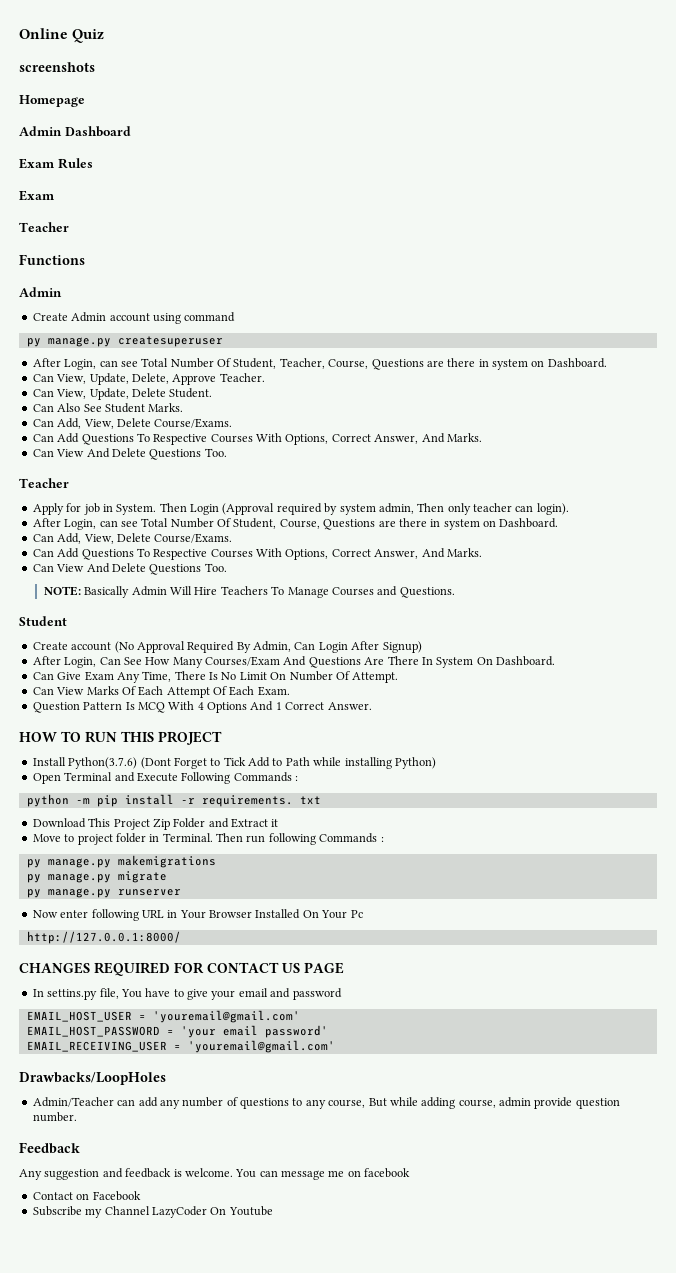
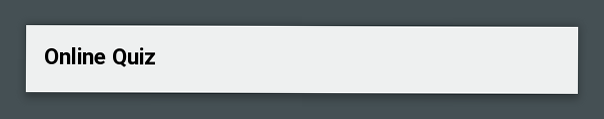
- screenshots
- Homepage
- Admin Dashboard
- Exam Rules
- Exam
- Teacher
- Functions
- Admin
- Create Admin account using command
- py manage.py createsuperuser
- After Login, can see Total Number Of Student, Teacher, Course, Questions are there in system on Dashboard.
- Can View, Update, Delete, Approve Teacher.
- Can View, Update, Delete Student.
- Can Also See Student Marks.
- Can Add, View, Delete Course/Exams.
- Can Add Questions To Respective Courses With Options, Correct Answer, And Marks.
- Can View And Delete Questions Too.
- Teacher
- Apply for job in System. Then Login (Approval required by system admin, Then only teacher can login).
- After Login, can see Total Number Of Student, Course, Questions are there in system on Dashboard.
- Can Add, View, Delete Course/Exams.
- Can Add Questions To Respective Courses With Options, Correct Answer, And Marks.
- Can View And Delete Questions Too.
- NOTE: Basically Admin Will Hire Teachers To Manage Courses and Questions.
- Student
- Create account (No Approval Required By Admin, Can Login After Signup)
- After Login, Can See How Many Courses/Exam And Questions Are There In System On Dashboard.
- Can Give Exam Any Time, There Is No Limit On Number Of Attempt.
- Can View Marks Of Each Attempt Of Each Exam.
- Question Pattern Is MCQ With 4 Options And 1 Correct Answer.
- HOW TO RUN THIS PROJECT
- Install Python(3.7.6) (Dont Forget to Tick Add to Path while installing Python)
- Open Terminal and Execute Following Commands :
- python -m pip install -r requirements. txt
- Download This Project Zip Folder and Extract it
- Move to project folder in Terminal. Then run following Commands :
- py manage.py makemigrations
- py manage.py migrate
- py manage.py runserver
- Now enter following URL in Your Browser Installed On Your Pc
- http://127.0.0.1:8000/
- CHANGES REQUIRED FOR CONTACT US PAGE
- In settins.py file, You have to give your email and password
- EMAIL_HOST_USER = 'youremail@gmail.com'
- EMAIL_HOST_PASSWORD = 'your email password'
- EMAIL_RECEIVING_USER = 'youremail@gmail.com'
- Drawbacks/LoopHoles
- Admin/Teacher can add any number of questions to any course, But while adding course, admin provide question number.
- Feedback
- Any suggestion and feedback is welcome. You can message me on facebook
- Contact on Facebook
- Subscribe my Channel LazyCoder On Youtube

